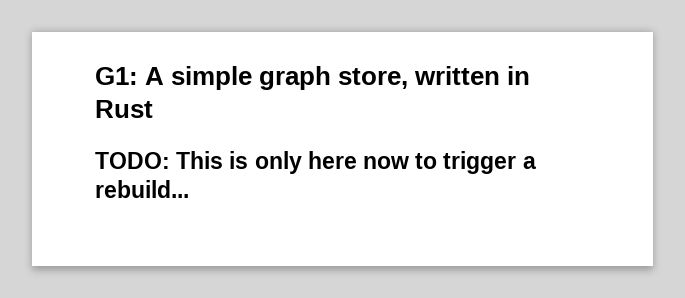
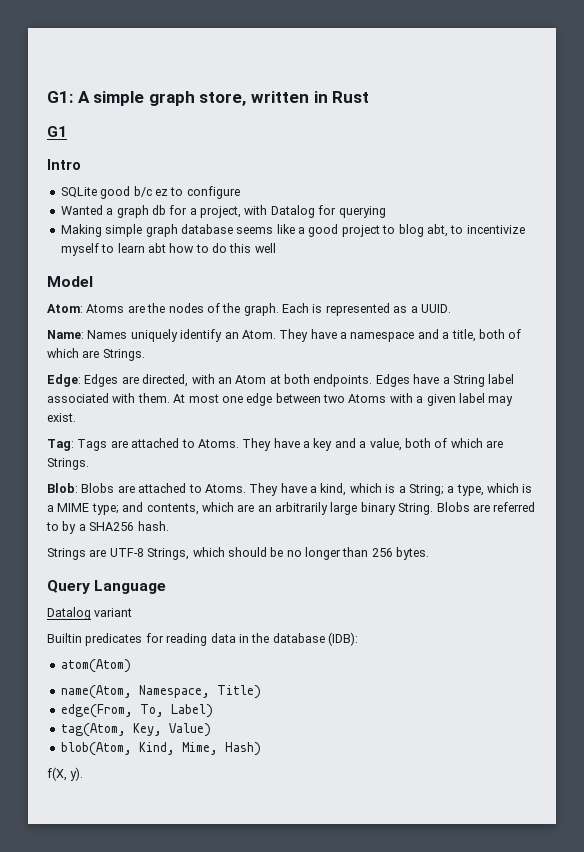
- TODO: This is only here now to trigger a rebuild...
+ G1
+ Intro
+ SQLite good b/c ez to configure
+ Wanted a graph db for a project, with Datalog for querying
+ Making simple graph database seems like a good project to blog abt, to incentivize myself to learn abt how to do this well
+ Model
+ Atom: Atoms are the nodes of the graph. Each is represented as a UUID.
+ Name: Names uniquely identify an Atom. They have a namespace and a title, both of which are Strings.
+ Edge: Edges are directed, with an Atom at both endpoints. Edges have a String label associated with them. At most one edge between two Atoms with a given label may exist.
+ Tag: Tags are attached to Atoms. They have a key and a value, both of which are Strings.
+ Blob: Blobs are attached to Atoms. They have a kind, which is a String; a type, which is a MIME type; and contents, which are an arbitrarily large binary String. Blobs are referred to by a SHA256 hash.
+ Strings are UTF-8 Strings, which should be no longer than 256 bytes.
+ Query Language
+ Datalog variant
+ Builtin predicates for reading data in the database (IDB):
+ atom(Atom)
+ name(Atom, Namespace, Title)
+ edge(From, To, Label)
+ tag(Atom, Key, Value)
+ blob(Atom, Kind, Mime, Hash)
+ f(X, y).

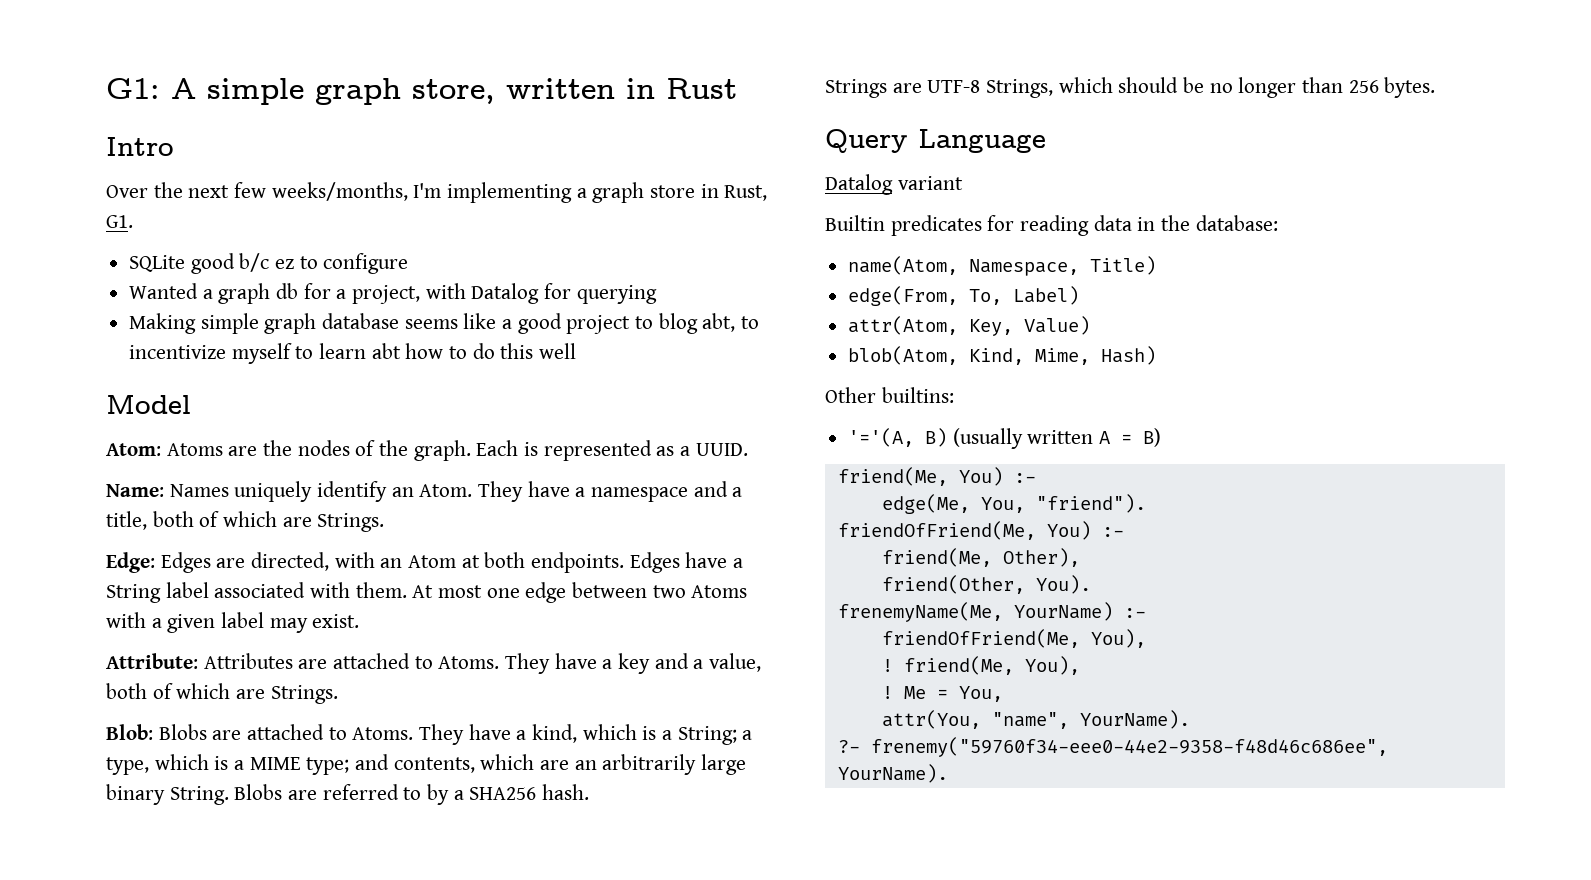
- G1
  Intro
+ Over the next few weeks/months, I'm implementing a graph store in Rust, G1.
- Tag: Tags are attached to Atoms.
+ Attribute: Attributes are attached to Atoms.
- Builtin predicates for reading data in the database (IDB):
- atom(Atom)
+ Builtin predicates for reading data in the database:
- tag(Atom, Key, Value)
+ attr(Atom, Key, Value)
- f(X, y).
+ Other builtins:
+ '='(A, B) (usually written A = B)
+ friend(Me, You) :-
+ edge(Me, You, "friend").
+ friendOfFriend(Me, You) :-
+ friend(Me, Other),
+ friend(Other, You).
+ frenemyName(Me, YourName) :-
+ friendOfFriend(Me, You),
+ ! friend(Me, You),
+ ! Me = You,
+ attr(You, "name", YourName).
+ ?- frenemy("59760f34-eee0-44e2-9358-f48d46c686ee", YourName).

